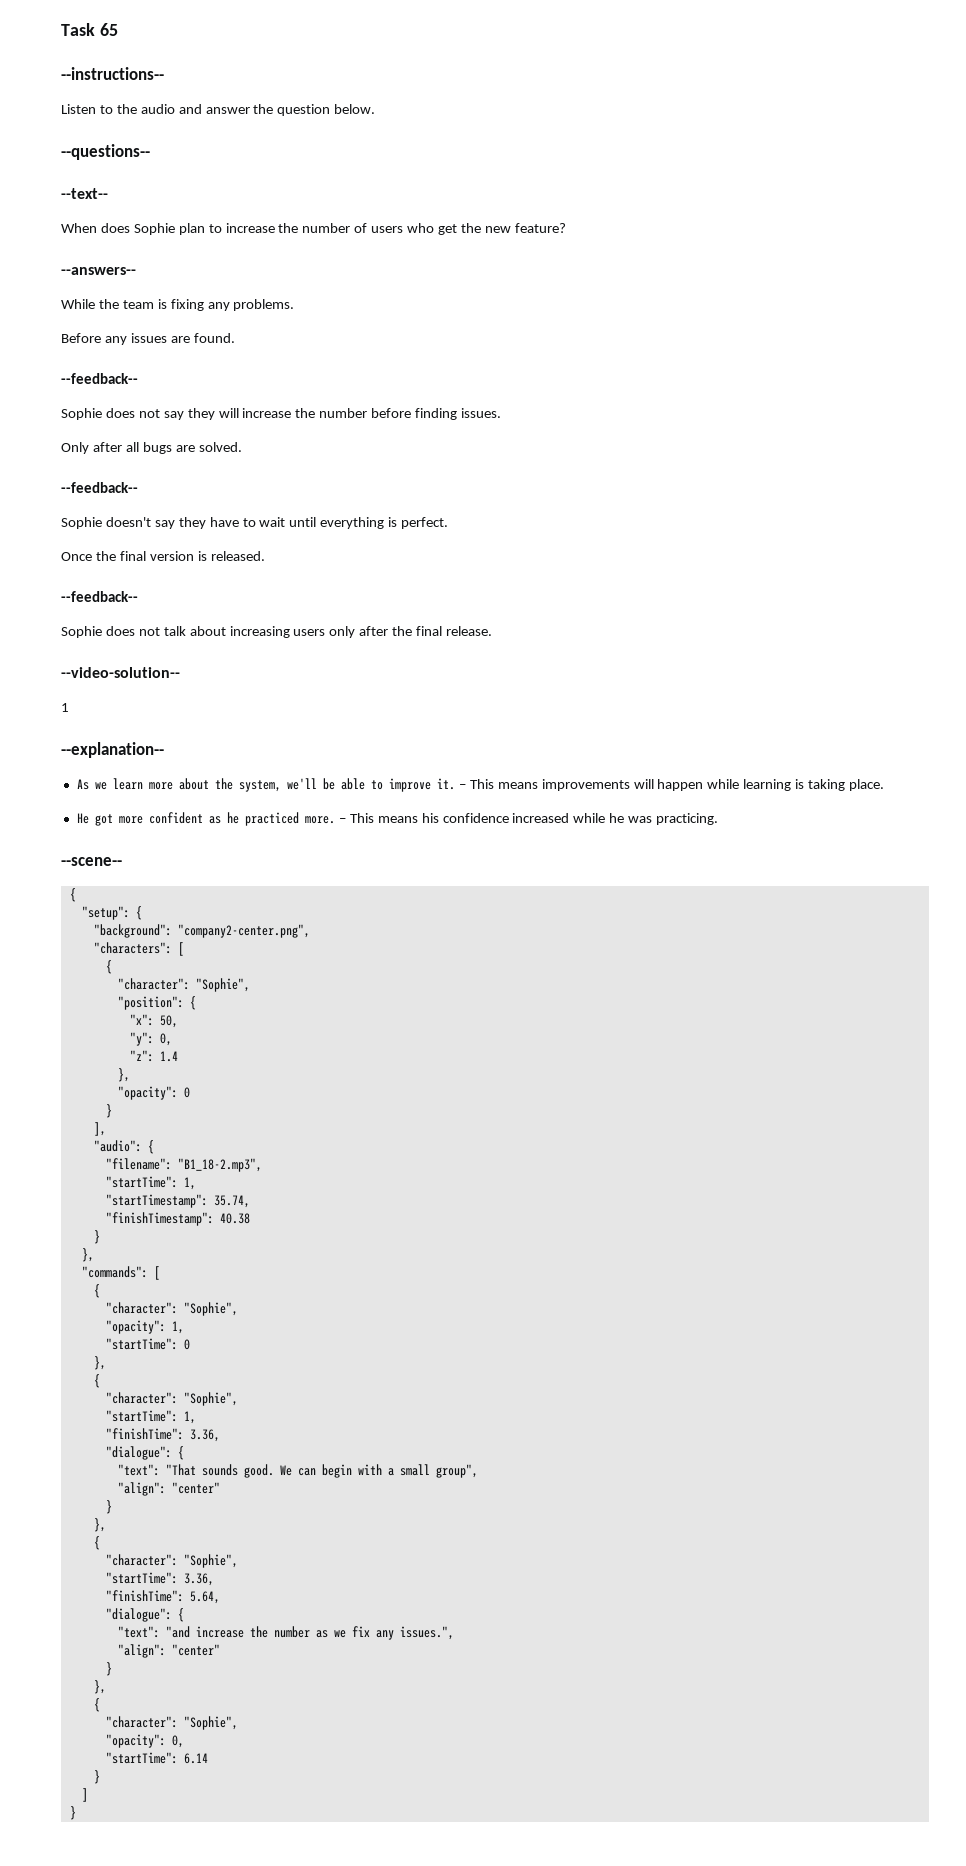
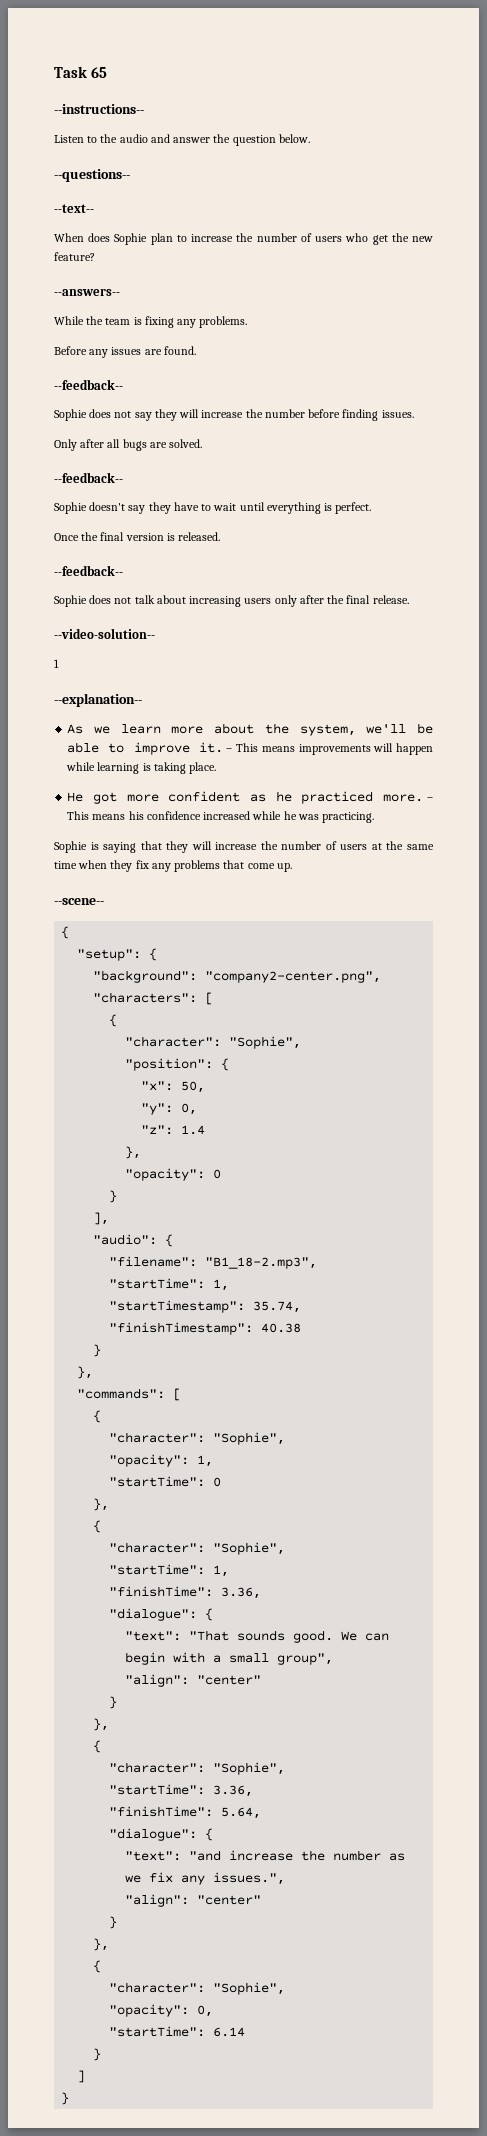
+ Sophie is saying that they will increase the number of users at the same time when they fix any problems that come up.

